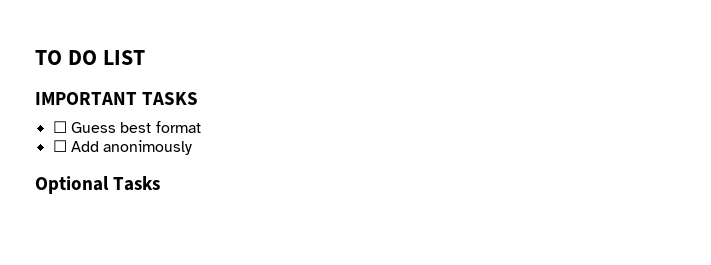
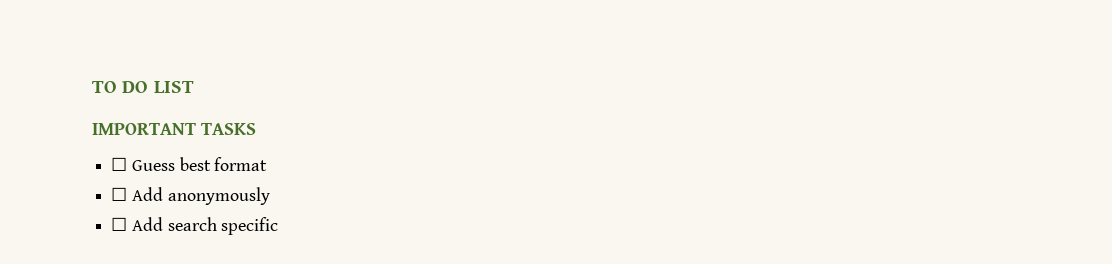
- ☐ Add anonimously
- Optional Tasks
+ ☐ Add anonymously
+ ☐ Add search specific

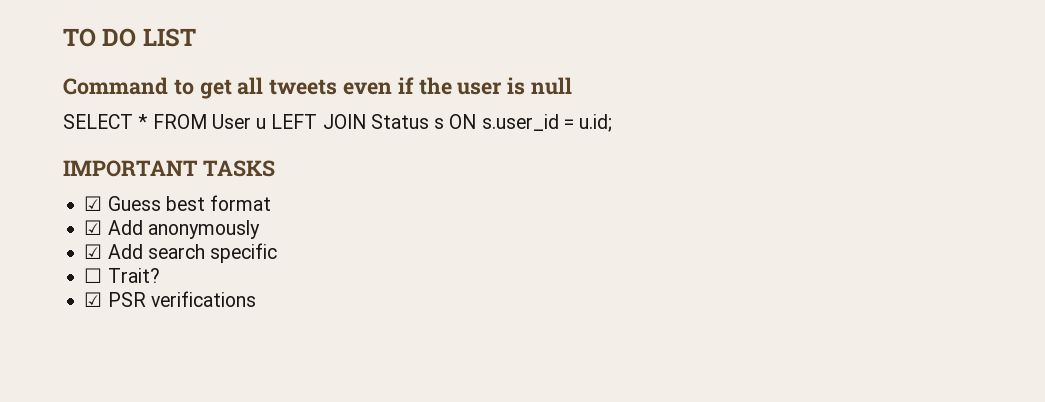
+ Command to get all tweets even if the user is null
+ SELECT * FROM User u LEFT JOIN Status s ON s.user_id = u.id;
- ☐ Guess best format
+ ☑ Guess best format
- ☐ Add anonymously
+ ☑ Add anonymously
- ☐ Add search specific
+ ☑ Add search specific
+ ☐ Trait?
+ ☑ PSR verifications

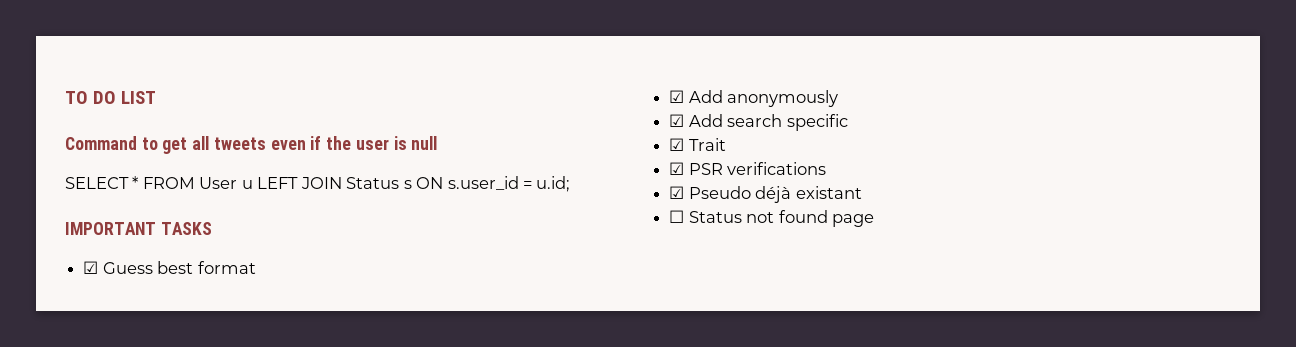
- ☐ Trait?
+ ☑ Trait
+ ☑ Pseudo déjà existant
+ ☐ Status not found page

